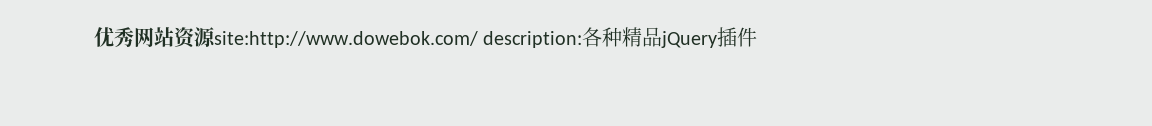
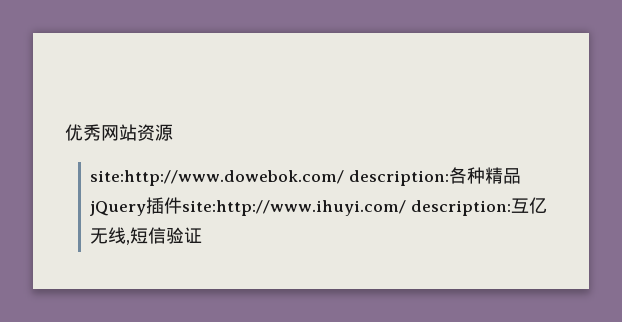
- 优秀网站资源site:http://www.dowebok.com/ description:各种精品jQuery插件
+ 优秀网站资源
+ site:http://www.dowebok.com/ description:各种精品jQuery插件site:http://www.ihuyi.com/ description:互亿无线,短信验证

